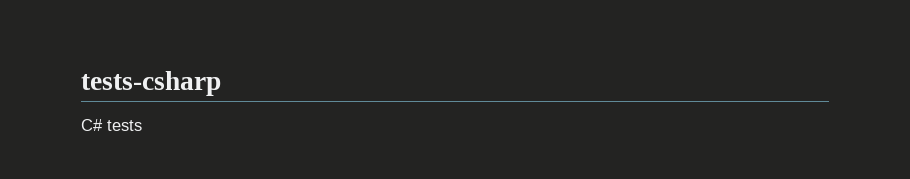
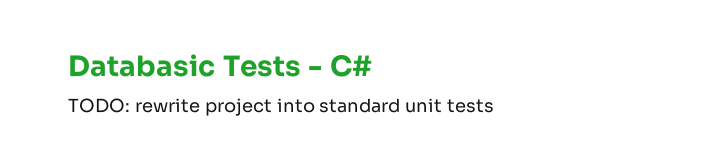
- tests-csharp
- C# tests
+ Databasic Tests - C#
+ TODO: rewrite project into standard unit tests

